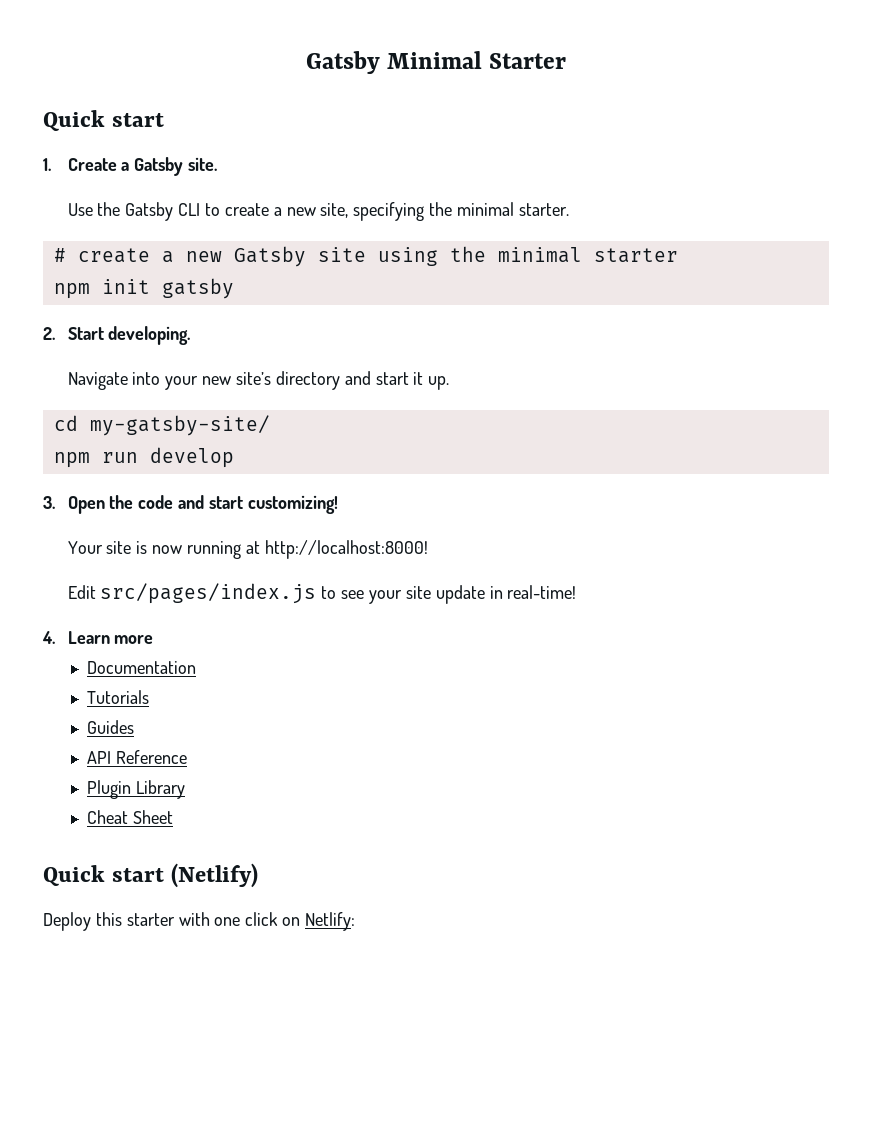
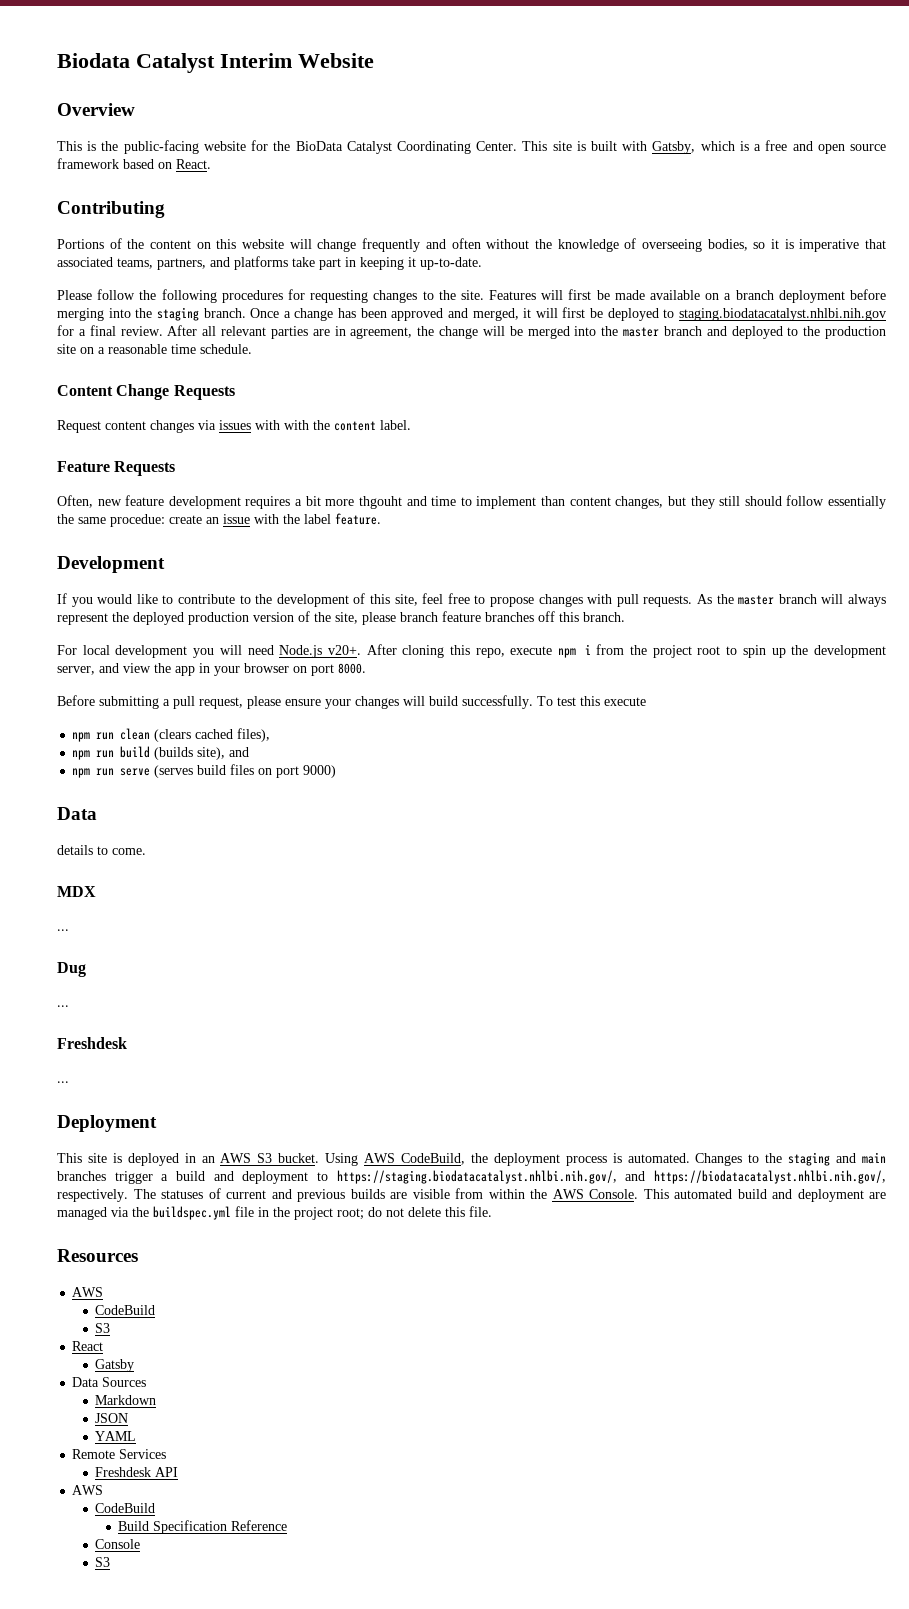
- Gatsby Minimal Starter
- Quick start
- 1. Create a Gatsby site.
- Use the Gatsby CLI to create a new site, specifying the minimal starter.
- # create a new Gatsby site using the minimal starter
- npm init gatsby
- 2. Start developing.
- Navigate into your new site’s directory and start it up.
- cd my-gatsby-site/
- npm run develop
- 3. Open the code and start customizing!
- Your site is now running at http://localhost:8000!
- Edit src/pages/index.js to see your site update in real-time!
- 4. Learn more
- Documentation
- Tutorials
- Guides
- API Reference
- Plugin Library
- Cheat Sheet
- Quick start (Netlify)
- Deploy this starter with one click on Netlify:
+ Biodata Catalyst Interim Website
+ Overview
+ This is the public-facing website for the BioData Catalyst Coordinating Center. This site is built with Gatsby, which is a free and open source framework based on React.
+ Contributing
+ Portions of the content on this website will change frequently and often without the knowledge of overseeing bodies, so it is imperative that associated teams, partners, and platforms take part in keeping it up-to-date.
+ Please follow the following procedures for requesting changes to the site. Features will first be made available on a branch deployment before merging into the staging branch. Once a change has been approved and merged, it will first be deployed to staging.biodatacatalyst.nhlbi.nih.gov for a final review. After all relevant parties are in agreement, the change will be merged into the master branch and deployed to the production site on a reasonable time schedule.
+ Content Change Requests
+ Request content changes via issues with with the content label.
+ Feature Requests
+ Often, new feature development requires a bit more thgouht and time to implement than content changes, but they still should follow essentially the same procedue: create an issue with the label feature.
+ Development
+ If you would like to contribute to the development of this site, feel free to propose changes with pull requests. As the master branch will always represent the deployed production version of the site, please branch feature branches off this branch.
+ For local development you will need Node.js v20+. After cloning this repo, execute npm i from the project root to spin up the development server, and view the app in your browser on port 8000.
+ Before submitting a pull request, please ensure your changes will build successfully. To test this execute
+ npm run clean (clears cached files),
+ npm run build (builds site), and
+ npm run serve (serves build files on port 9000)
+ Data
+ details to come.
+ MDX
+ ...
+ Dug
+ ...
+ Freshdesk
+ ...
+ Deployment
+ This site is deployed in an AWS S3 bucket. Using AWS CodeBuild, the deployment process is automated. Changes to the staging and main branches trigger a build and deployment to https://staging.biodatacatalyst.nhlbi.nih.gov/, and https://biodatacatalyst.nhlbi.nih.gov/, respectively. The statuses of current and previous builds are visible from within the AWS Console. This automated build and deployment are managed via the buildspec.yml file in the project root; do not delete this file.
+ Resources
+ AWS
+ CodeBuild
+ S3
+ React
+ Gatsby
+ Data Sources
+ Markdown
+ JSON
+ YAML
+ Remote Services
+ Freshdesk API
+ AWS
+ CodeBuild
+ Build Specification Reference
+ Console
+ S3

